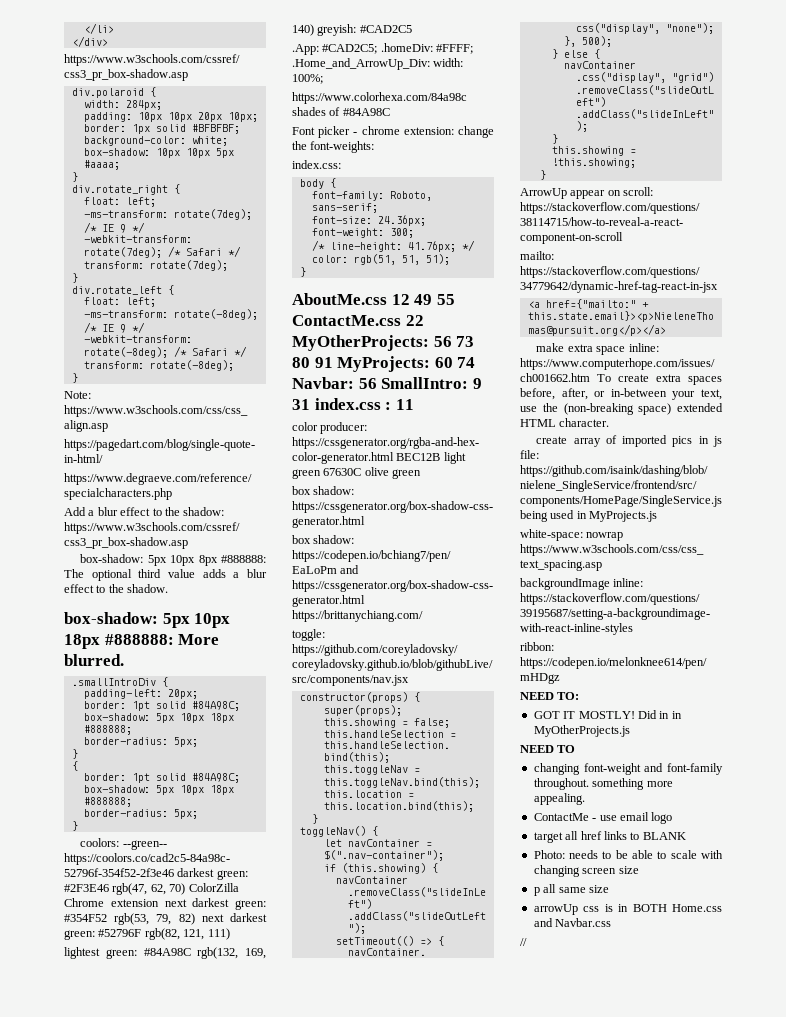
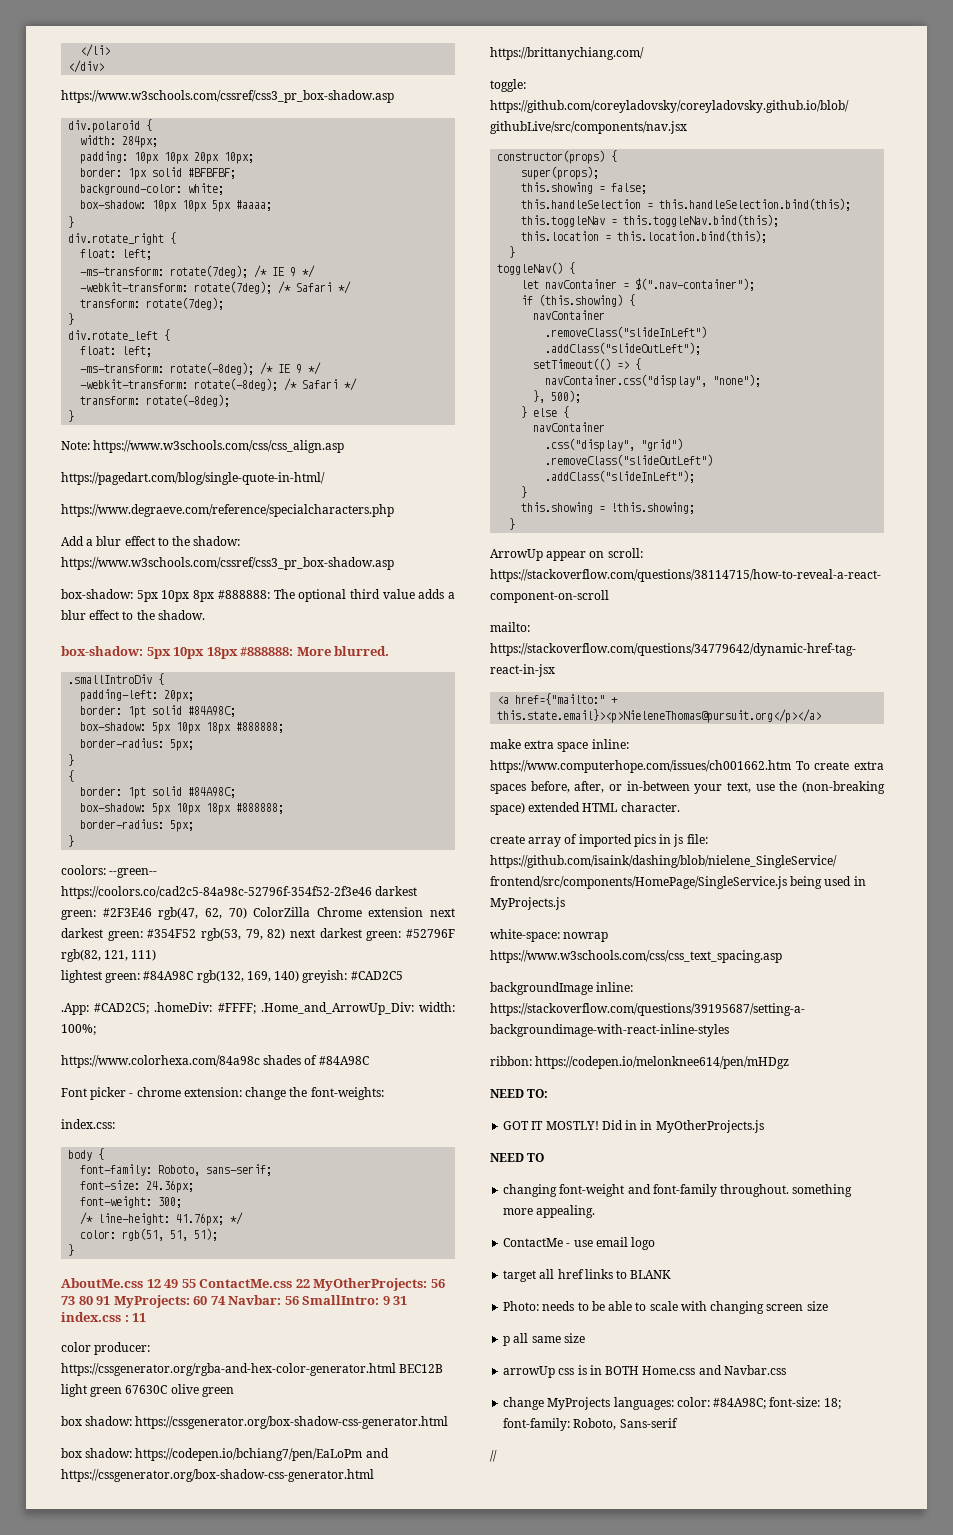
+ change MyProjects languages: color: #84A98C; font-size: 18; font-family: Roboto, Sans-serif

